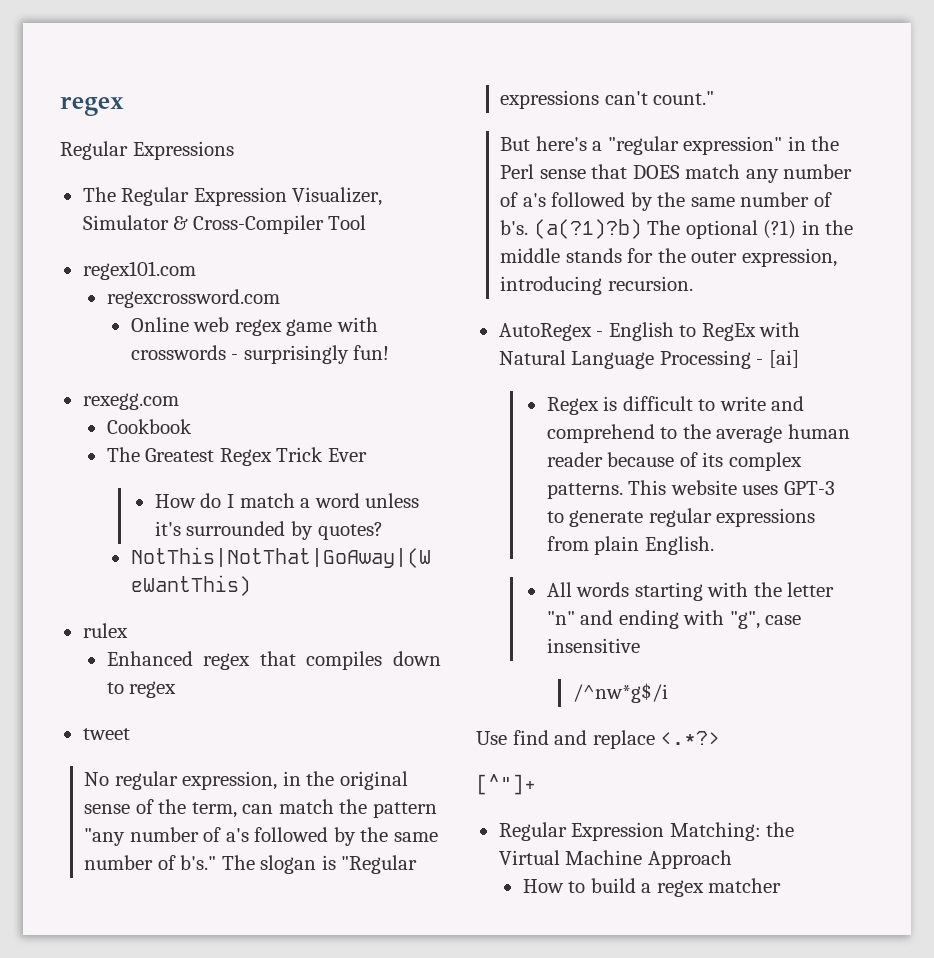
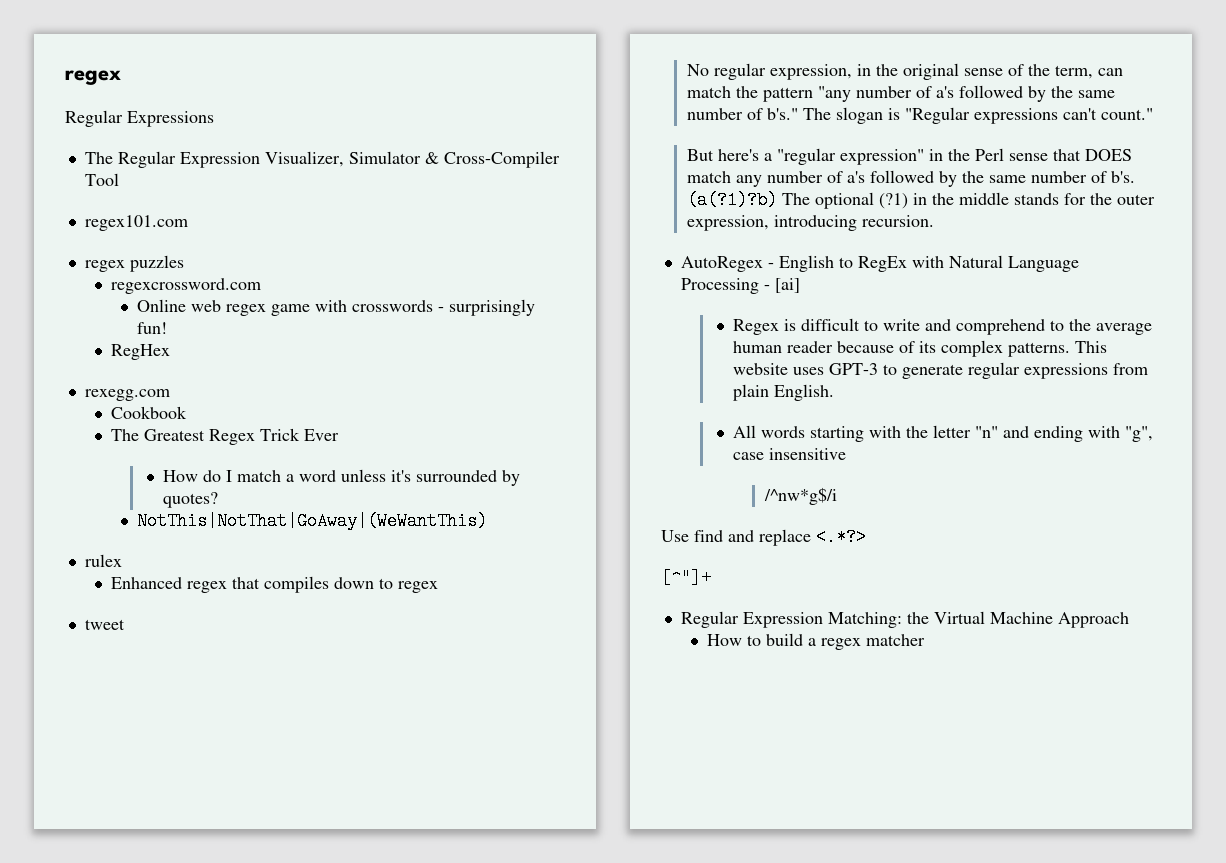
+ regex puzzles
+ RegHex

